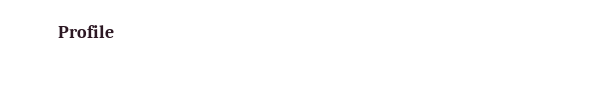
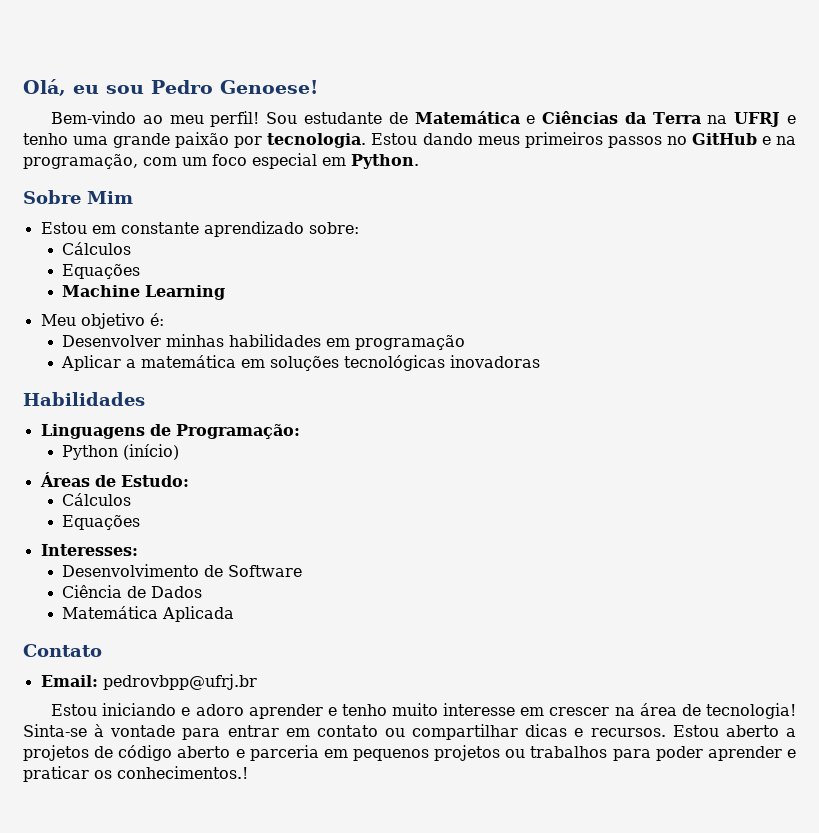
- Profile
+ Olá, eu sou Pedro Genoese!
+ Bem-vindo ao meu perfil! Sou estudante de Matemática e Ciências da Terra na UFRJ e tenho uma grande paixão por tecnologia. Estou dando meus primeiros passos no GitHub e na programação, com um foco especial em Python.
+ Sobre Mim
+ Estou em constante aprendizado sobre:
+ Cálculos
+ Equações
+ Machine Learning
+ Meu objetivo é:
+ Desenvolver minhas habilidades em programação
+ Aplicar a matemática em soluções tecnológicas inovadoras
+ Habilidades
+ Linguagens de Programação:
+ Python (início)
+ Áreas de Estudo:
+ Cálculos
+ Equações
+ Interesses:
+ Desenvolvimento de Software
+ Ciência de Dados
+ Matemática Aplicada
+ Contato
+ Email: pedrovbpp@ufrj.br
+ Estou iniciando e adoro aprender e tenho muito interesse em crescer na área de tecnologia! Sinta-se à vontade para entrar em contato ou compartilhar dicas e recursos. Estou aberto a projetos de código aberto e parceria em pequenos projetos ou trabalhos para poder aprender e praticar os conhecimentos.!

